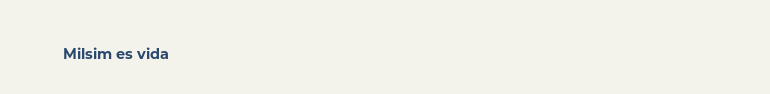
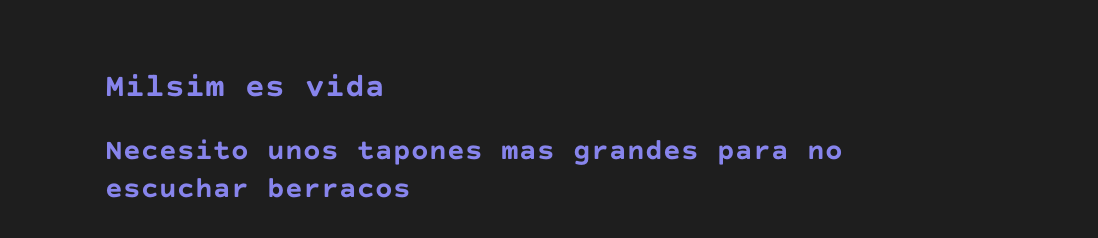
+ Necesito unos tapones mas grandes para no escuchar berracos

